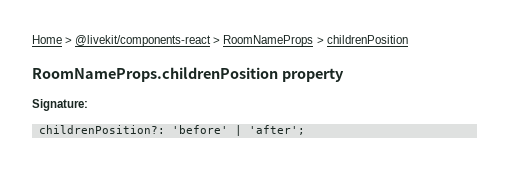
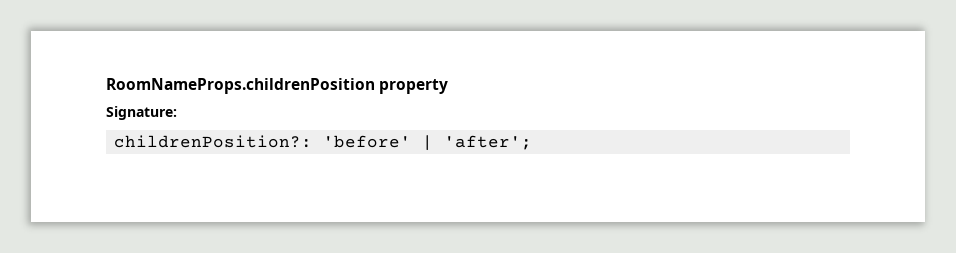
- Home > @livekit/components-react > RoomNameProps > childrenPosition

